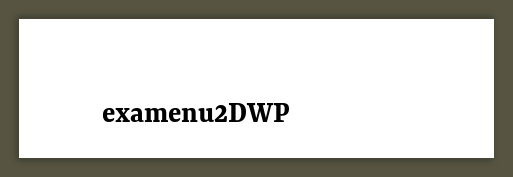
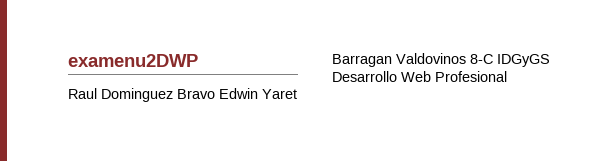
+ Raul Dominguez Bravo Edwin Yaret Barragan Valdovinos 8-C IDGyGS Desarrollo Web Profesional

